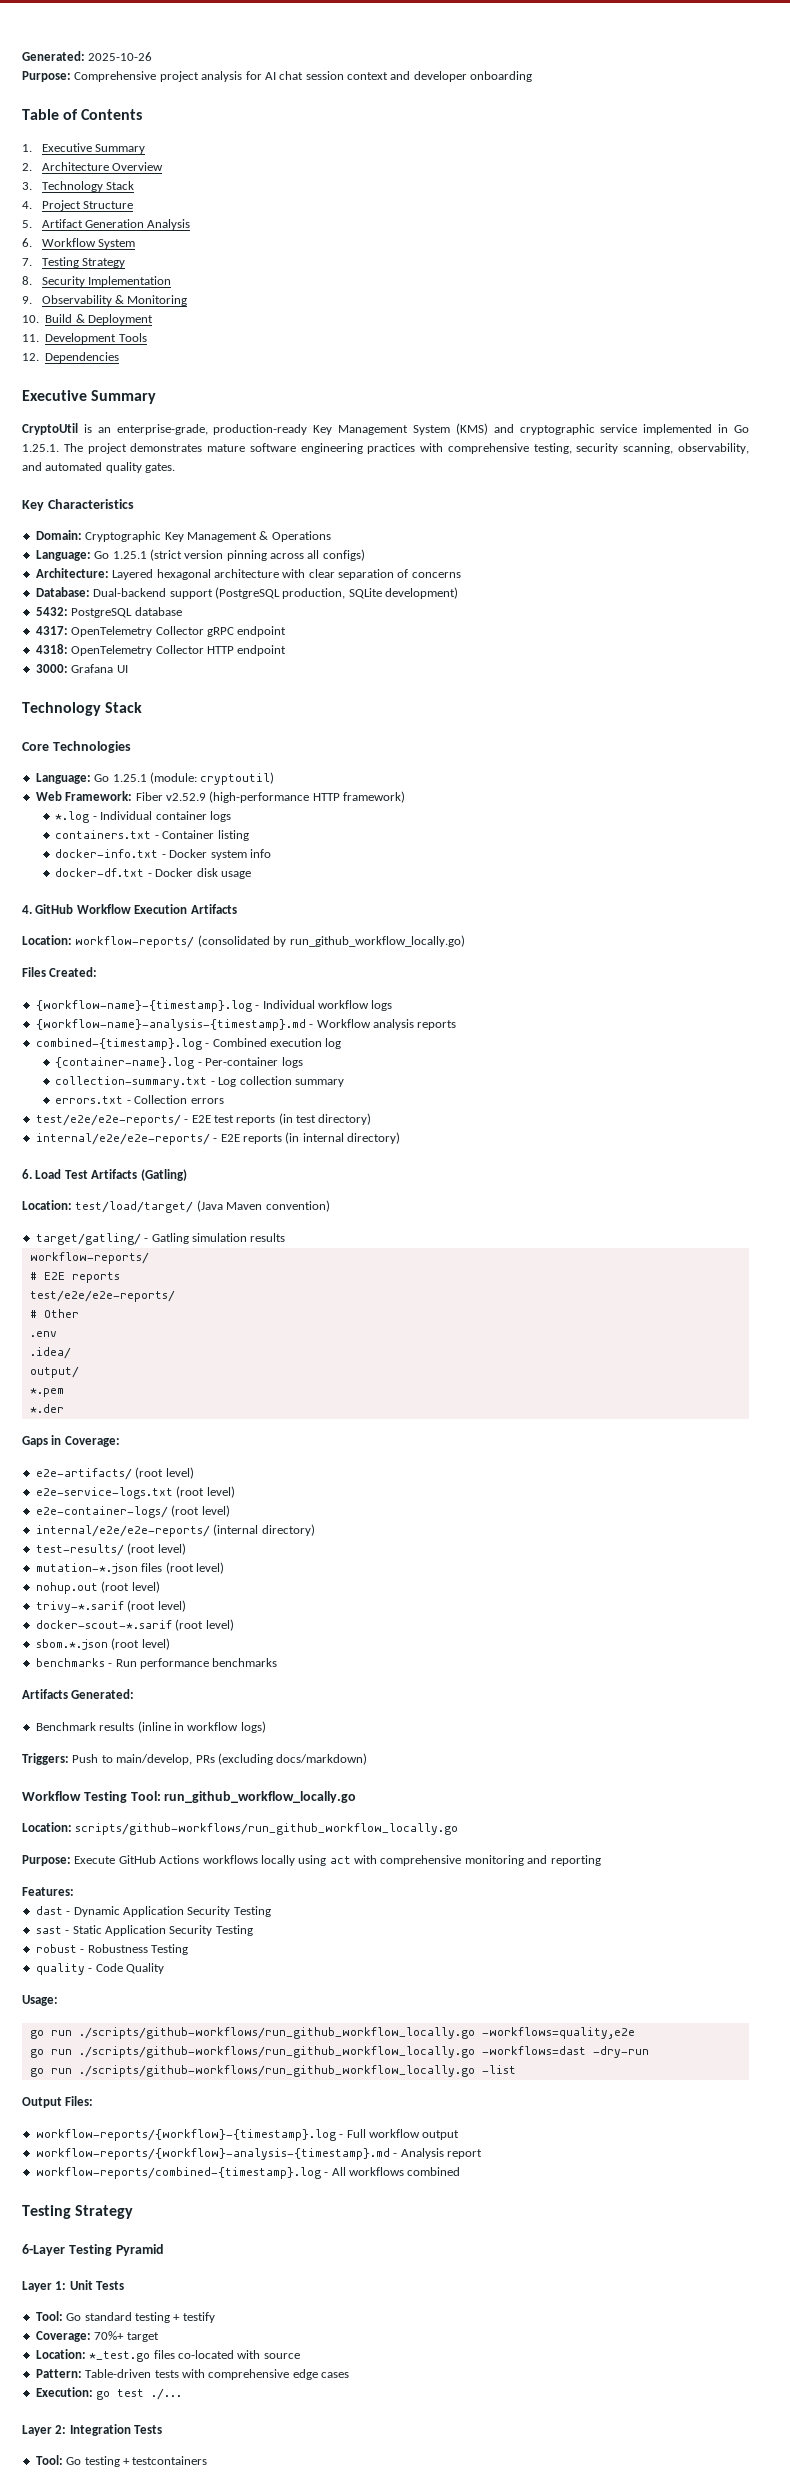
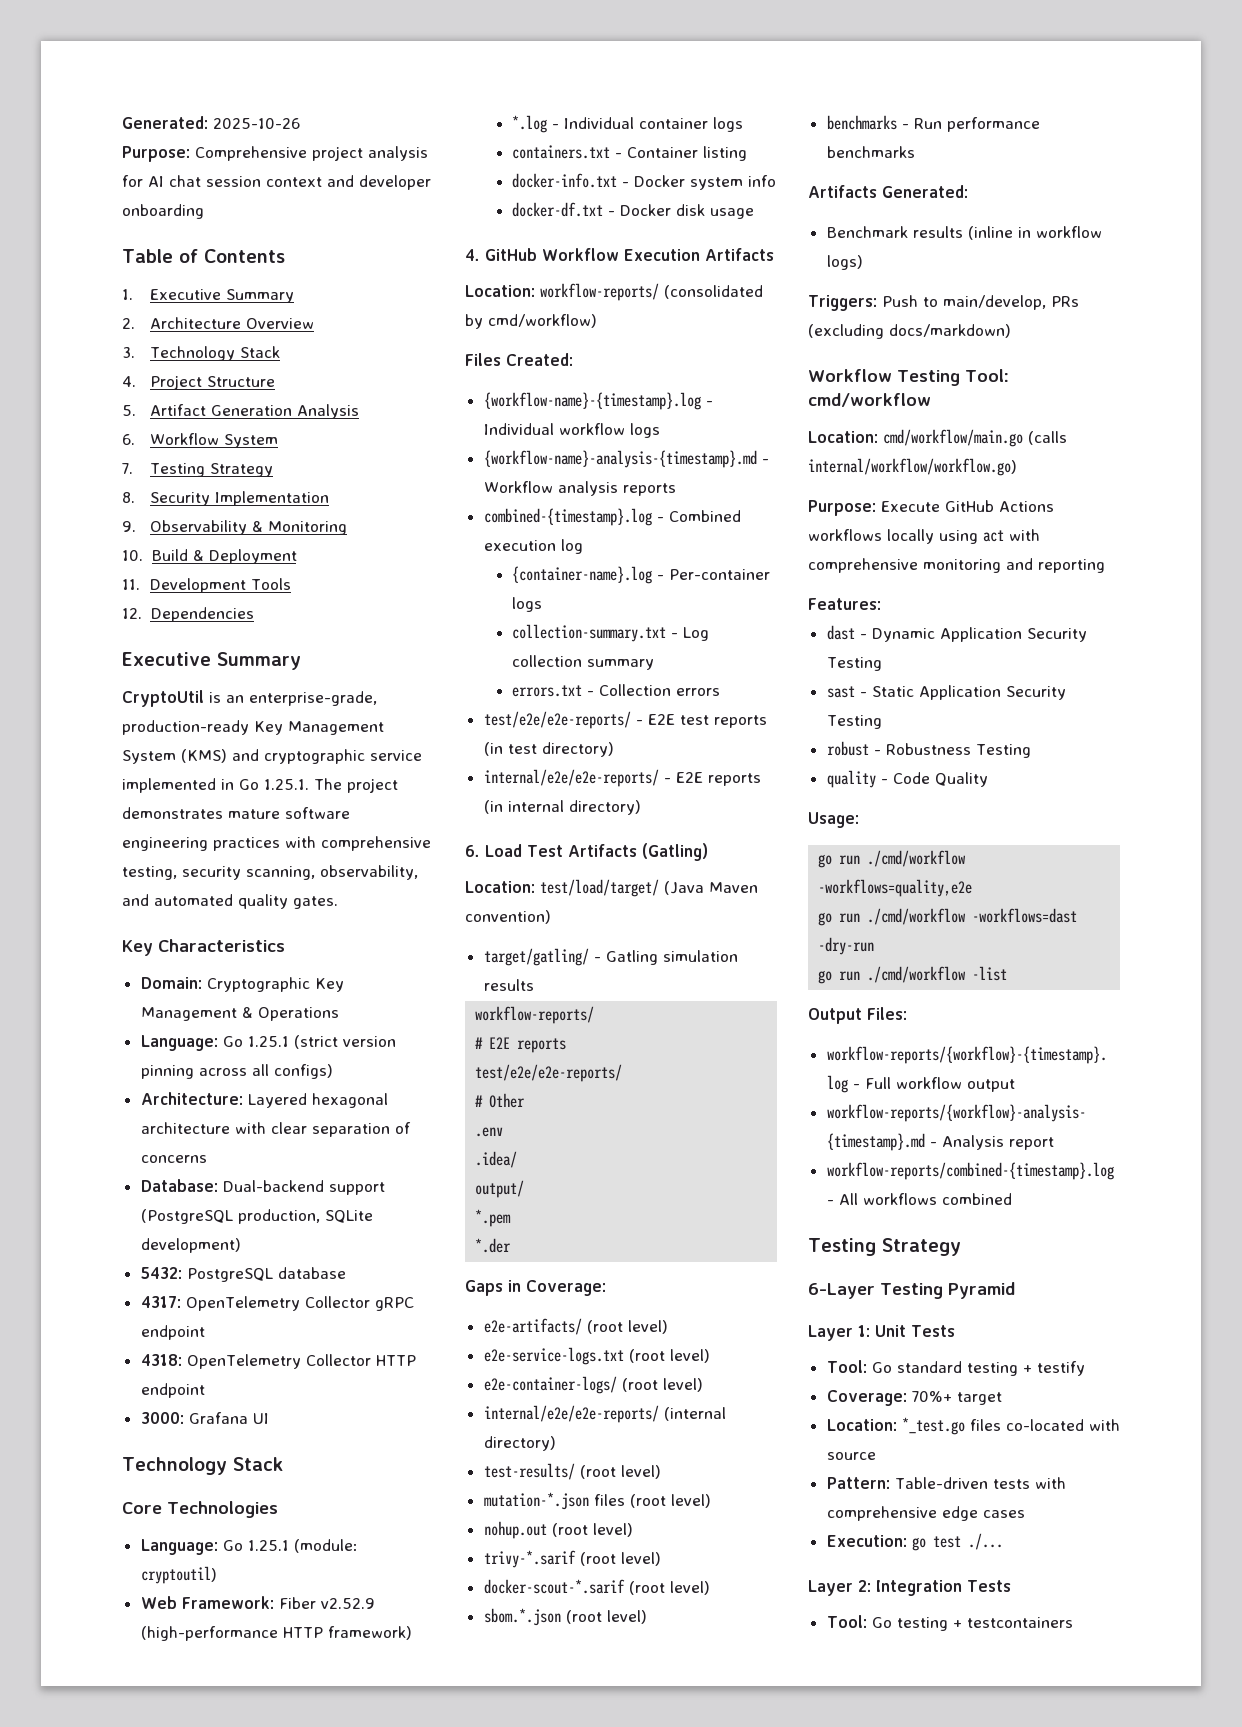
- Location: workflow-reports/ (consolidated by run_github_workflow_locally.go)
+ Location: workflow-reports/ (consolidated by cmd/workflow)
- Workflow Testing Tool: run_github_workflow_locally.go
- Location: scripts/github-workflows/run_github_workflow_locally.go
+ Workflow Testing Tool: cmd/workflow
+ Location: cmd/workflow/main.go (calls internal/workflow/workflow.go)
- go run ./scripts/github-workflows/run_github_workflow_locally.go -workflows=quality,e2e
+ go run ./cmd/workflow -workflows=quality,e2e
- go run ./scripts/github-workflows/run_github_workflow_locally.go -workflows=dast -dry-run
+ go run ./cmd/workflow -workflows=dast -dry-run
- go run ./scripts/github-workflows/run_github_workflow_locally.go -list
+ go run ./cmd/workflow -list

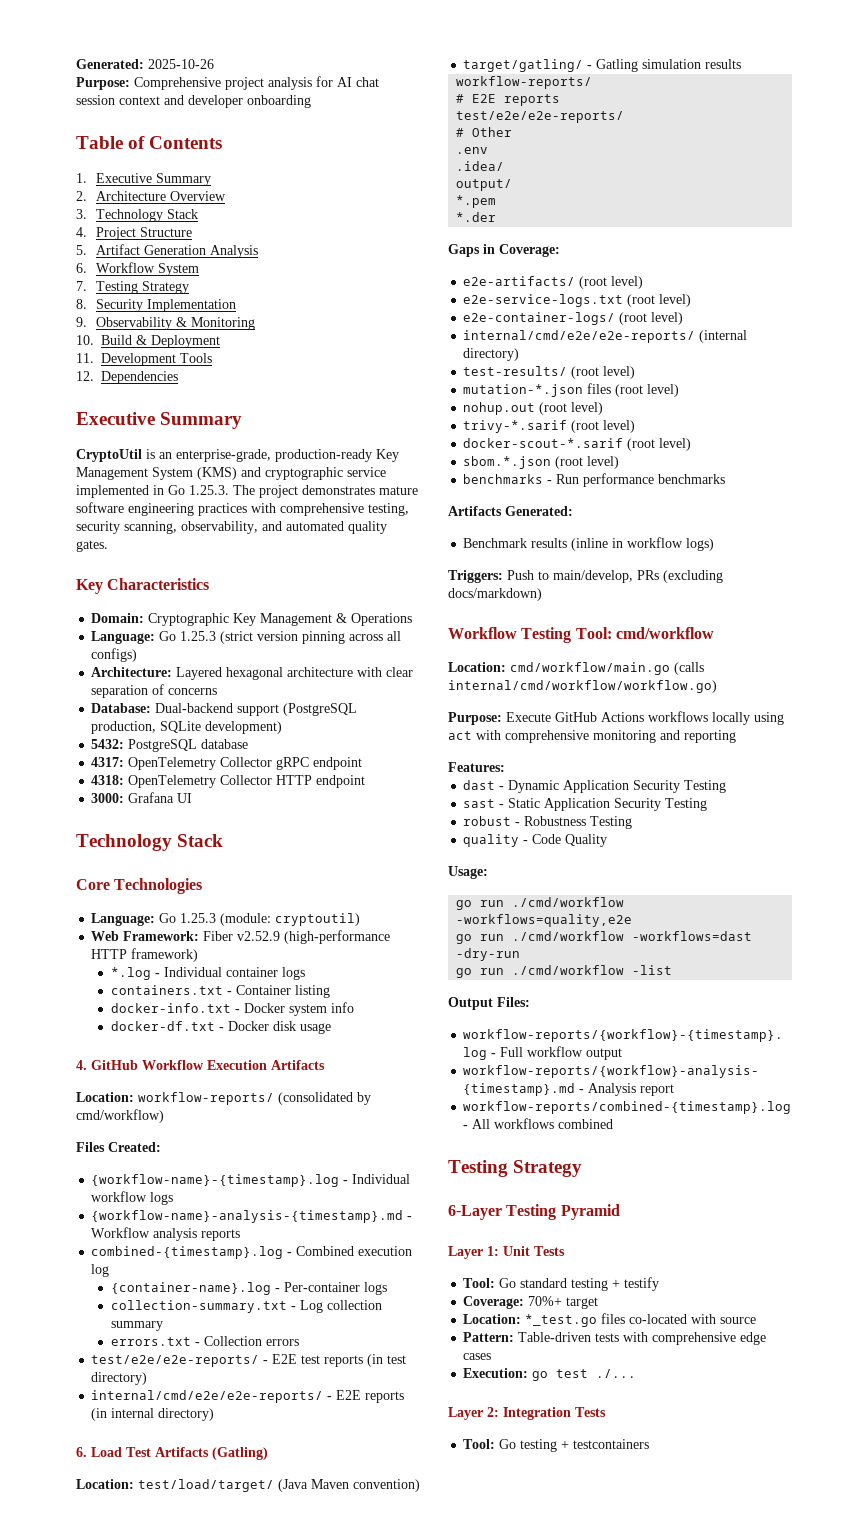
- CryptoUtil is an enterprise-grade, production-ready Key Management System (KMS) and cryptographic service implemented in Go 1.25.1. The project demonstrates mature software engineering practices with comprehensive testing, security scanning, observability, and automated quality gates.
+ CryptoUtil is an enterprise-grade, production-ready Key Management System (KMS) and cryptographic service implemented in Go 1.25.3. The project demonstrates mature software engineering practices with comprehensive testing, security scanning, observability, and automated quality gates.
- Language: Go 1.25.1 (strict version pinning across all configs)
+ Language: Go 1.25.3 (strict version pinning across all configs)
- Language: Go 1.25.1 (module: cryptoutil)
+ Language: Go 1.25.3 (module: cryptoutil)
- internal/e2e/e2e-reports/ - E2E reports (in internal directory)
+ internal/cmd/e2e/e2e-reports/ - E2E reports (in internal directory)
- internal/e2e/e2e-reports/ (internal directory)
+ internal/cmd/e2e/e2e-reports/ (internal directory)
- Location: cmd/workflow/main.go (calls internal/workflow/workflow.go)
+ Location: cmd/workflow/main.go (calls internal/cmd/workflow/workflow.go)

